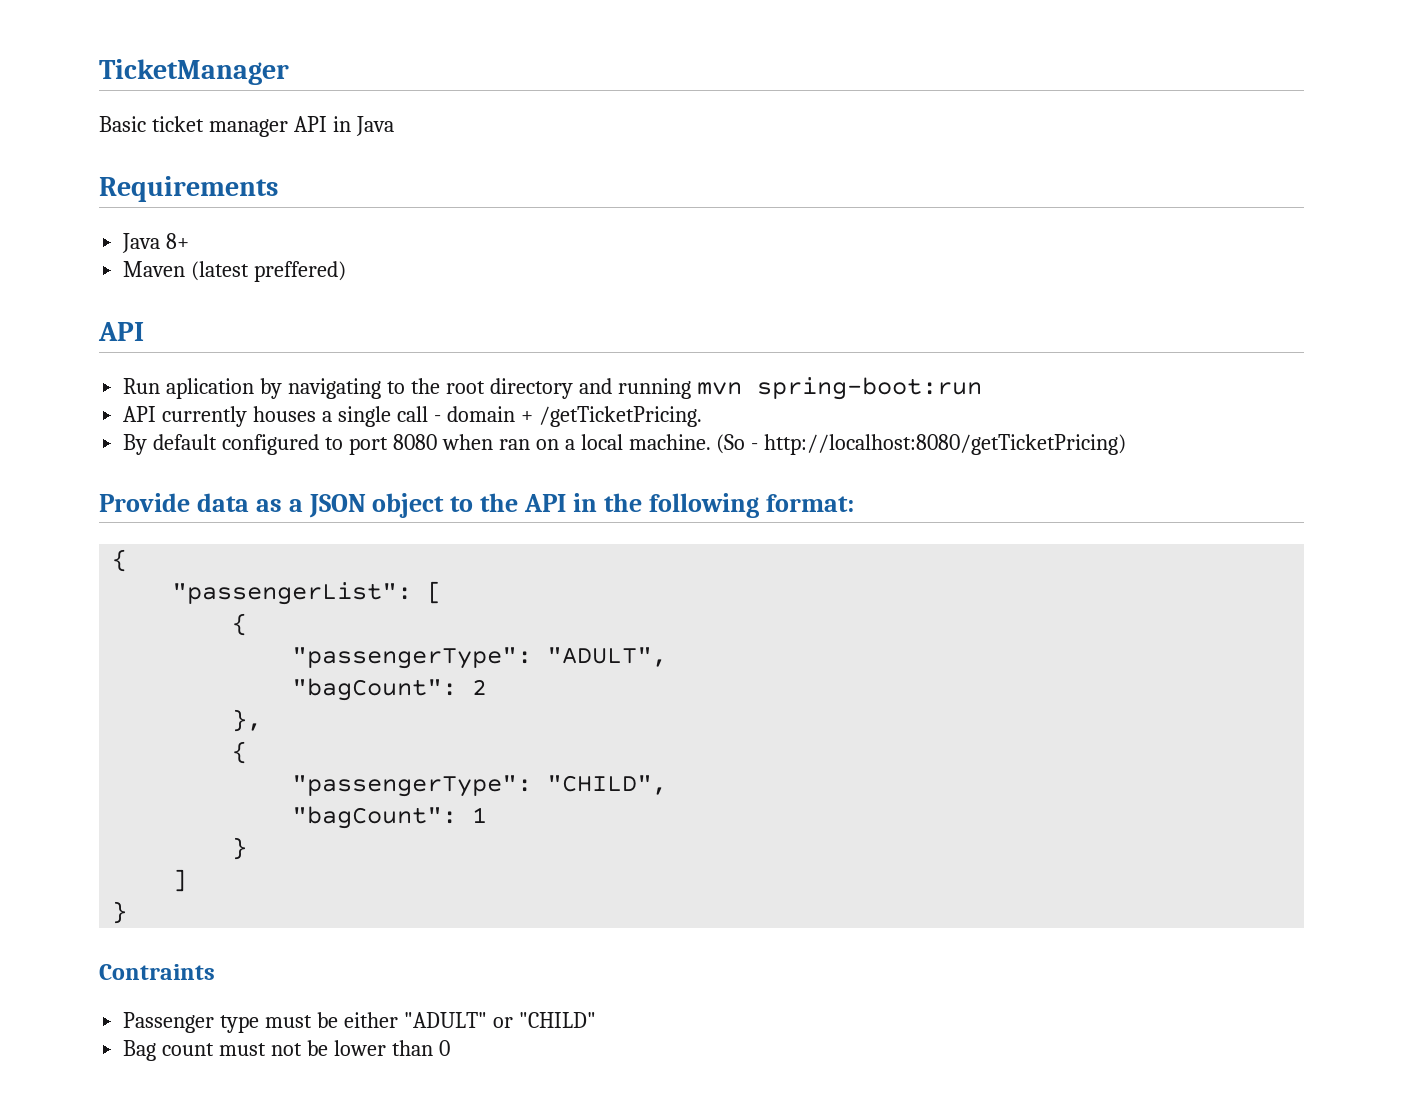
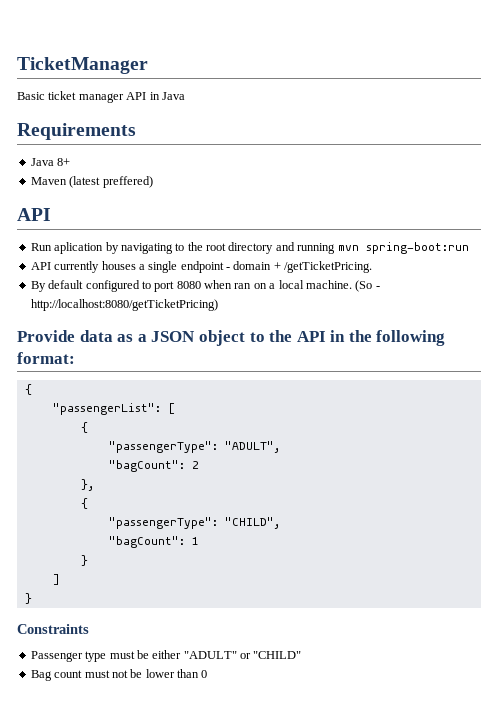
- API currently houses a single call - domain + /getTicketPricing.
+ API currently houses a single endpoint - domain + /getTicketPricing.
- Contraints
+ Constraints

